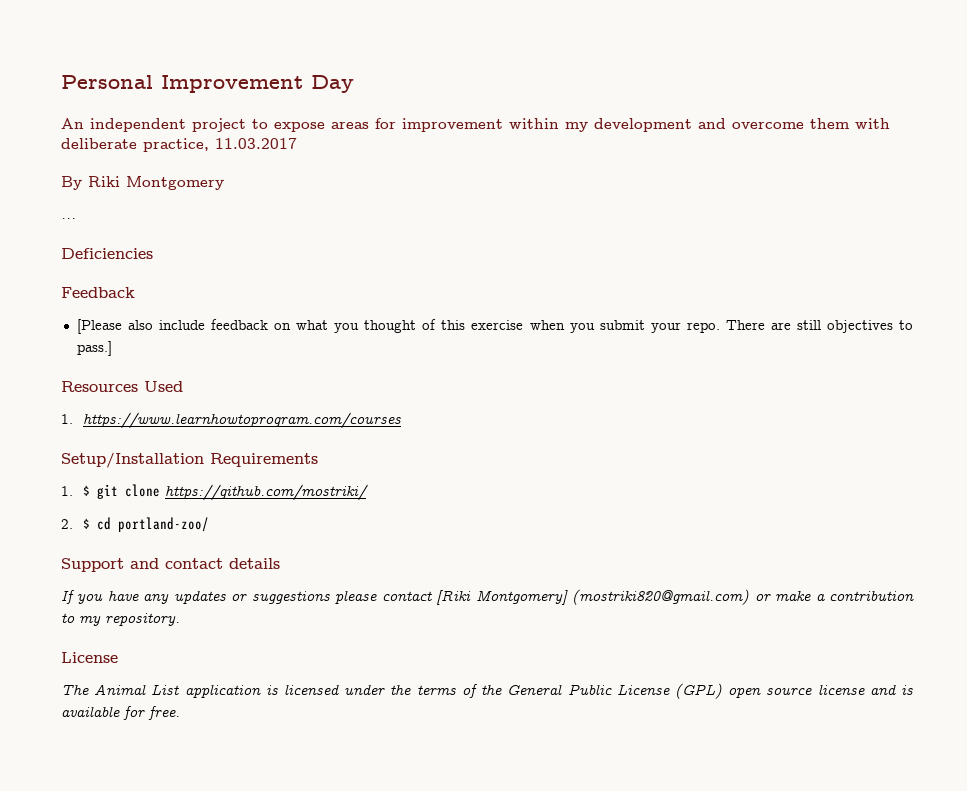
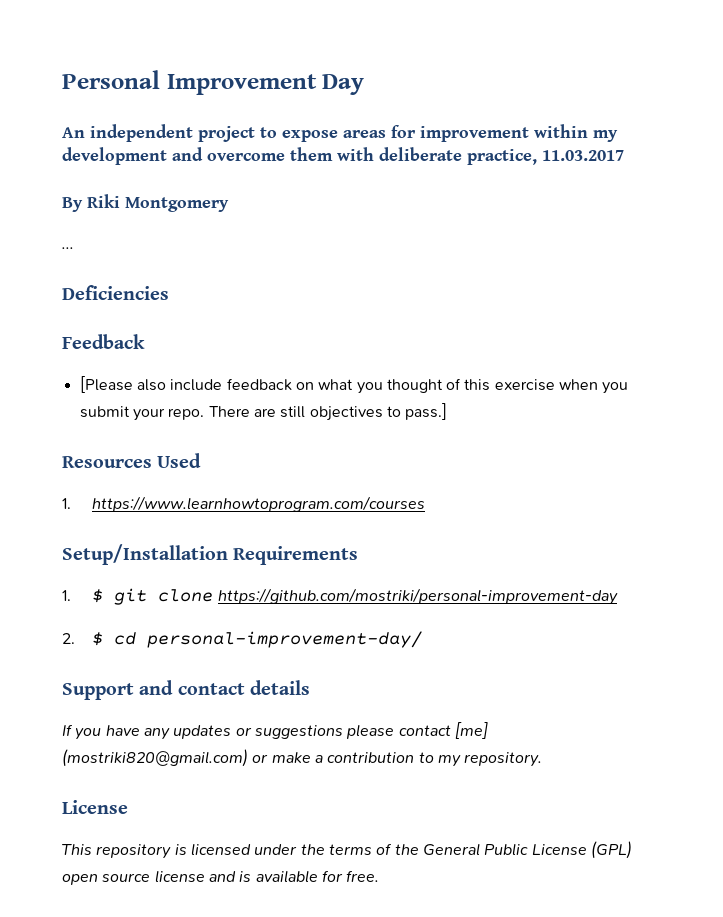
- 1. $ git clone https://github.com/mostriki/
+ 1. $ git clone https://github.com/mostriki/personal-improvement-day
- 2. $ cd portland-zoo/
+ 2. $ cd personal-improvement-day/
- If you have any updates or suggestions please contact [Riki Montgomery] (mostriki820@gmail.com) or make a contribution to my repository.
+ If you have any updates or suggestions please contact [me] (mostriki820@gmail.com) or make a contribution to my repository.
- The Animal List application is licensed under the terms of the General Public License (GPL) open source license and is available for free.
+ This repository is licensed under the terms of the General Public License (GPL) open source license and is available for free.

